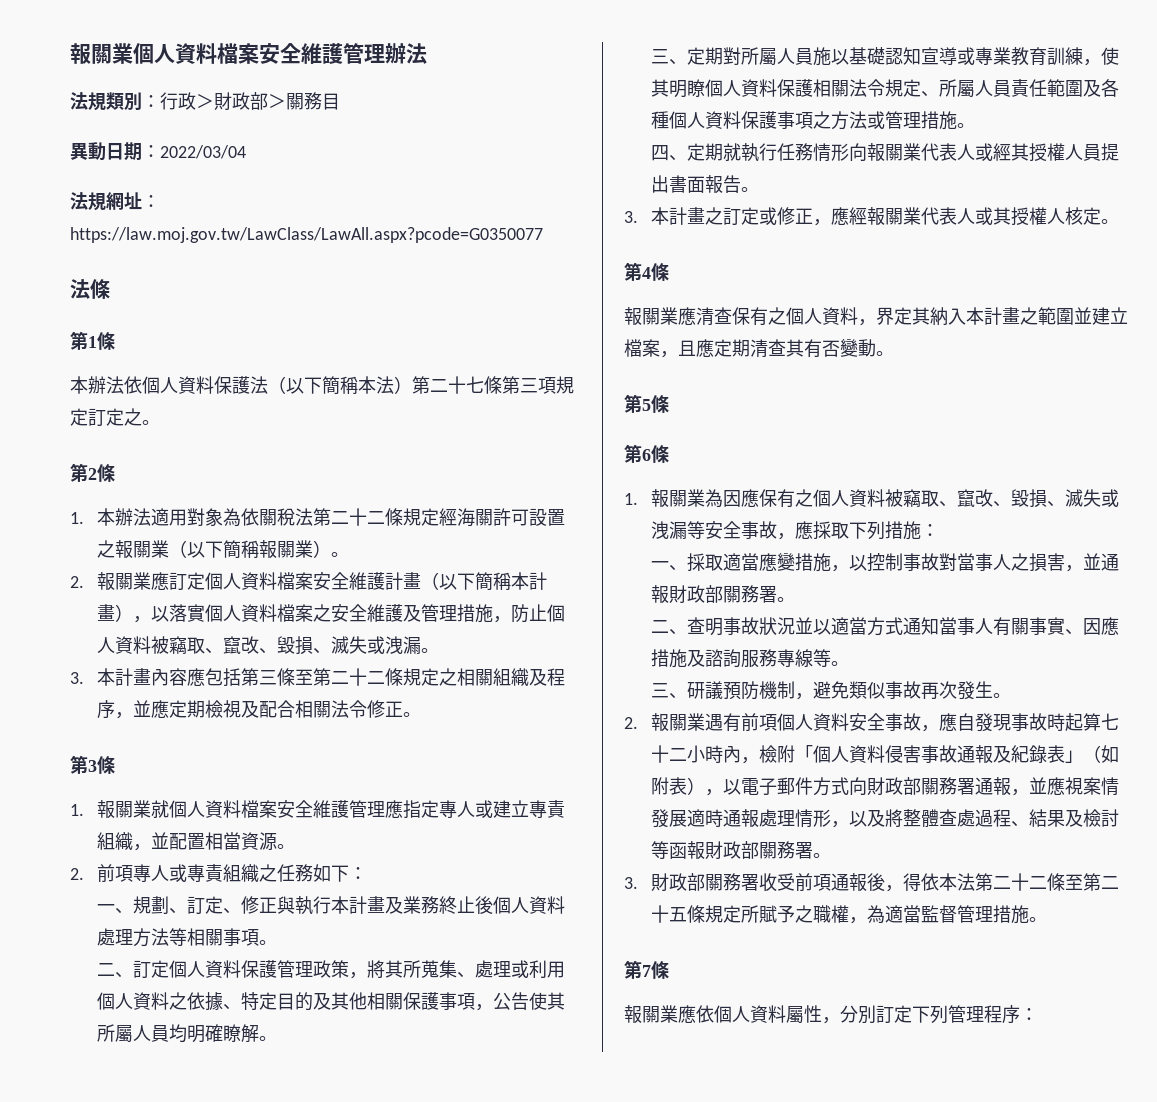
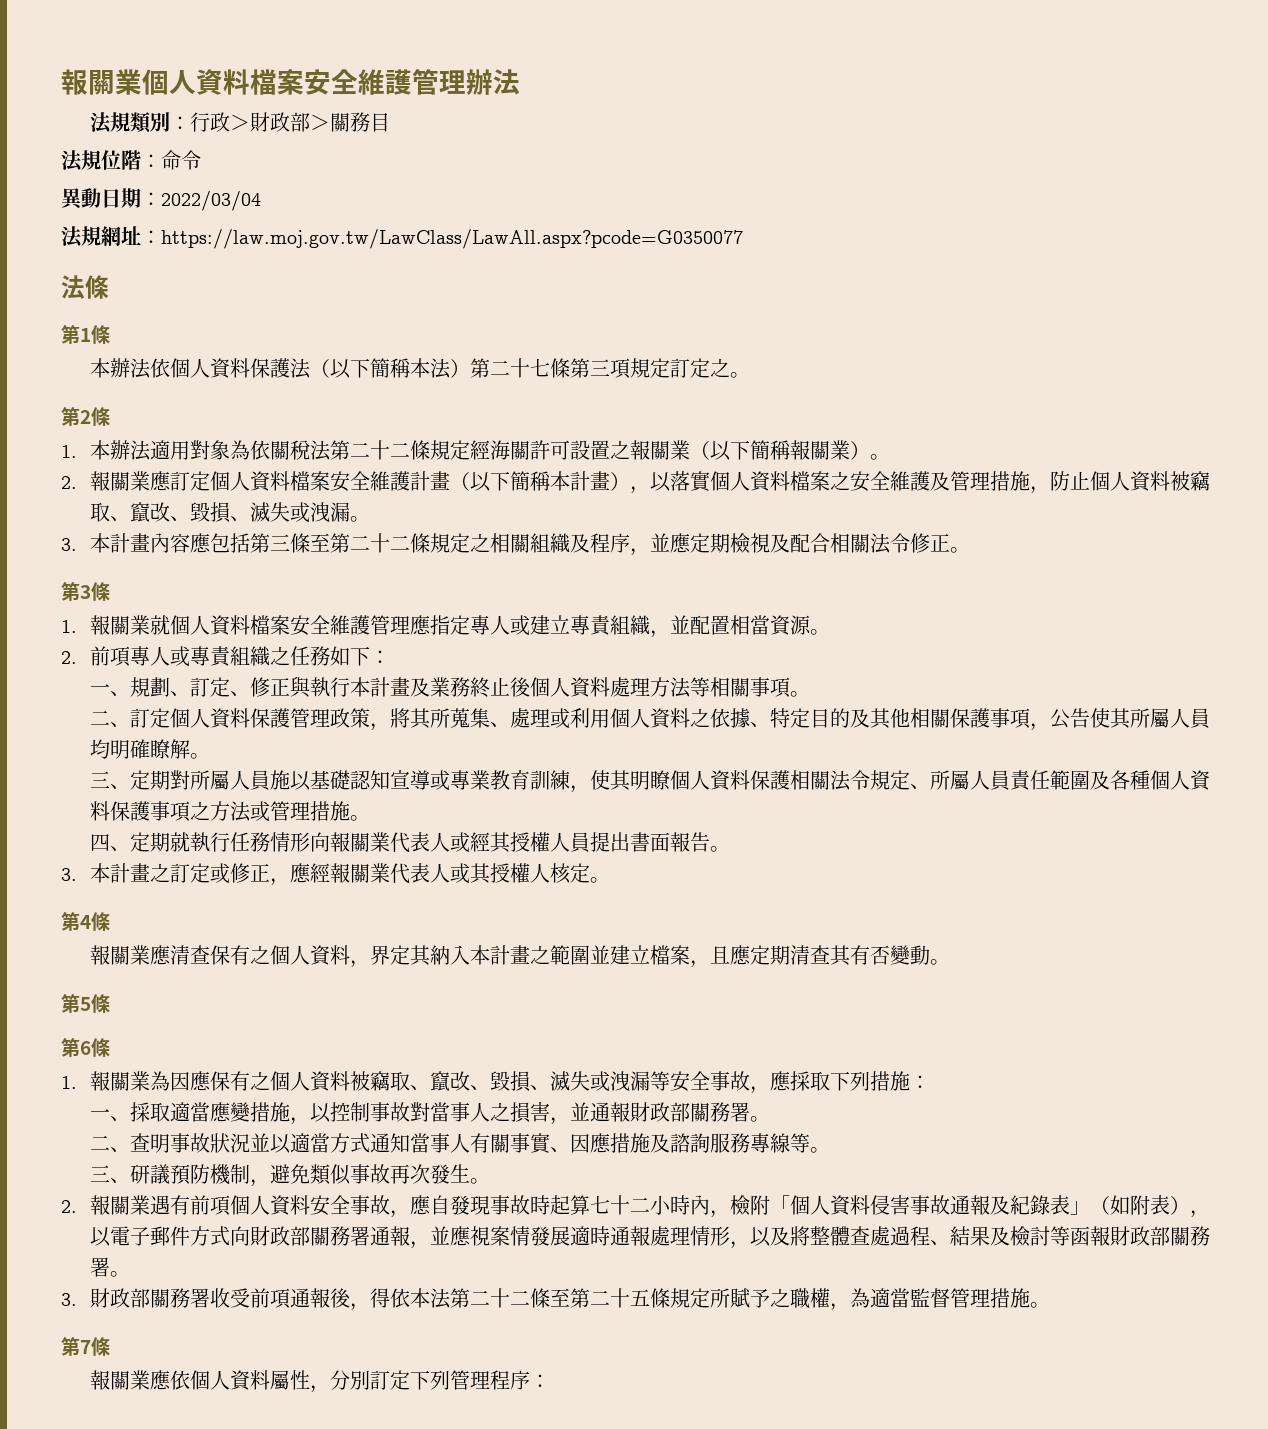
+ 法規位階：命令

